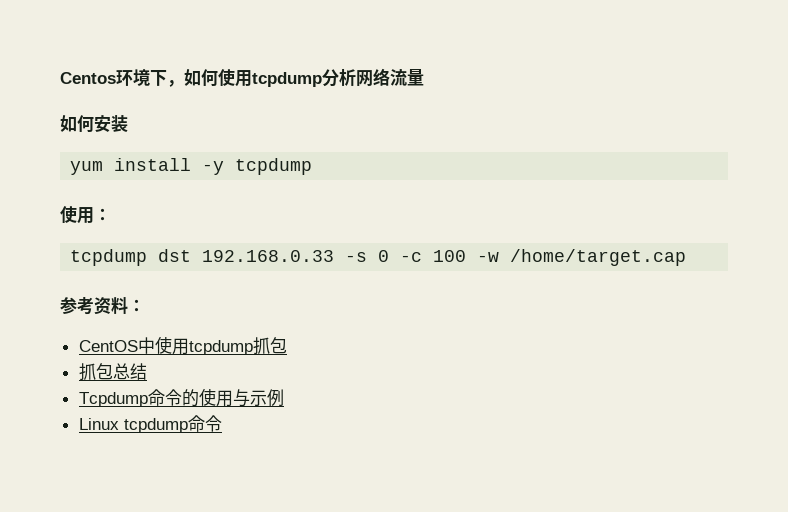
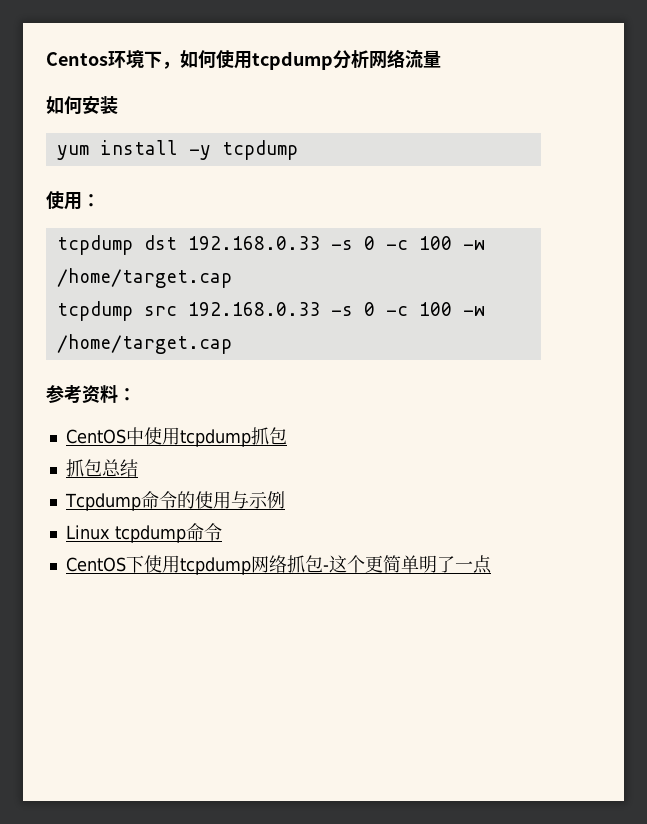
+ tcpdump src 192.168.0.33 -s 0 -c 100 -w /home/target.cap
+ CentOS下使用tcpdump网络抓包-这个更简单明了一点

